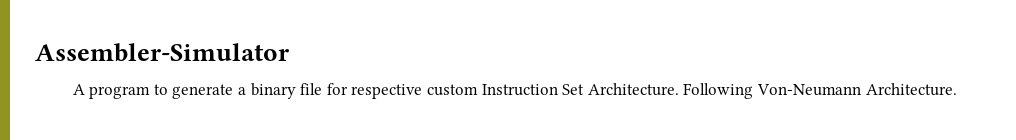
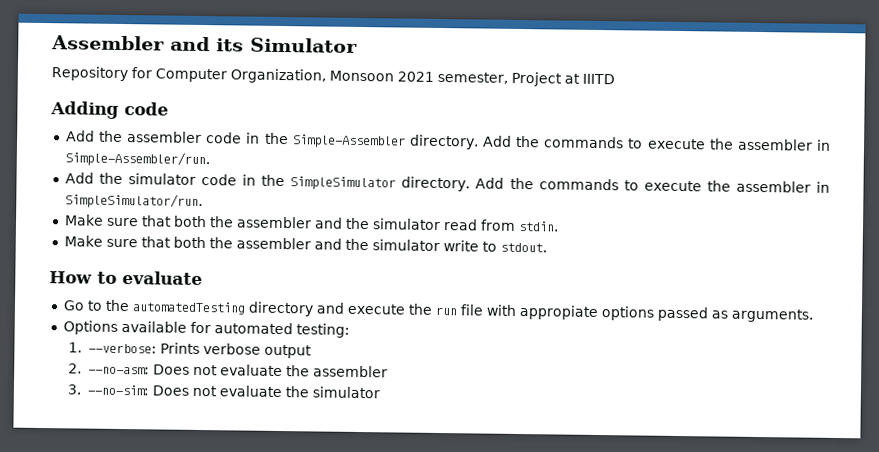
- Assembler-Simulator
- A program to generate a binary file for respective custom Instruction Set Architecture. Following Von-Neumann Architecture.
+ Assembler and its Simulator
+ Repository for Computer Organization, Monsoon 2021 semester, Project at IIITD
+ Adding code
+ Add the assembler code in the Simple-Assembler directory. Add the commands to execute the assembler in Simple-Assembler/run.
+ Add the simulator code in the SimpleSimulator directory. Add the commands to execute the assembler in SimpleSimulator/run.
+ Make sure that both the assembler and the simulator read from stdin.
+ Make sure that both the assembler and the simulator write to stdout.
+ How to evaluate
+ Go to the automatedTesting directory and execute the run file with appropiate options passed as arguments.
+ Options available for automated testing:
+ 1. --verbose: Prints verbose output
+ 2. --no-asm: Does not evaluate the assembler
+ 3. --no-sim: Does not evaluate the simulator

